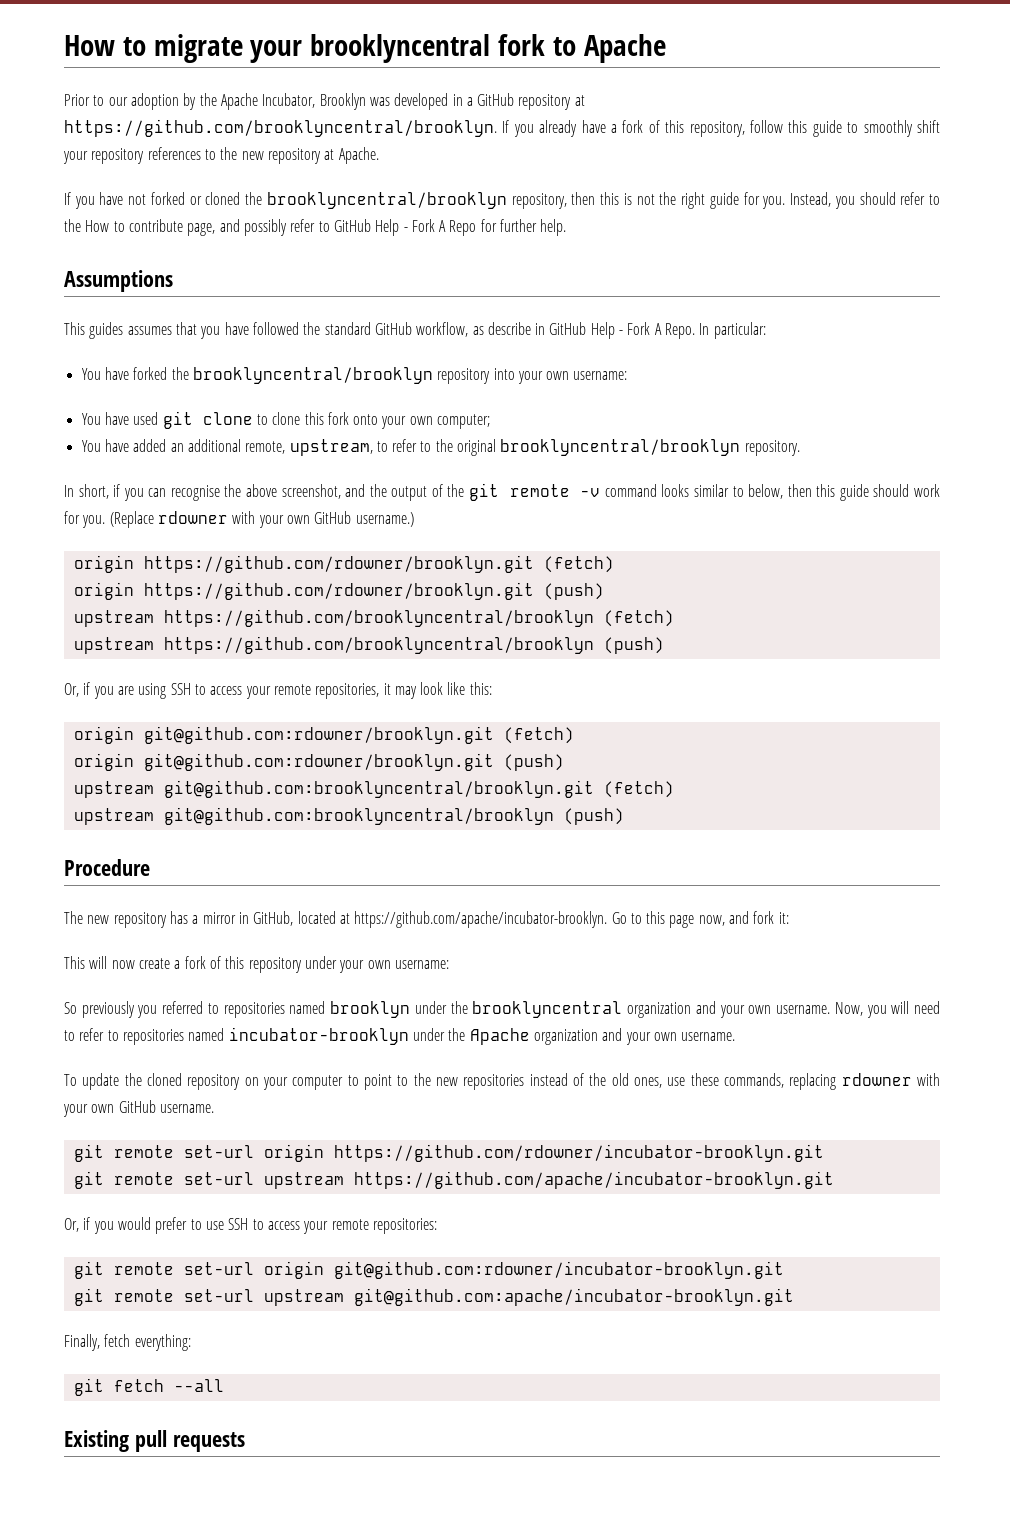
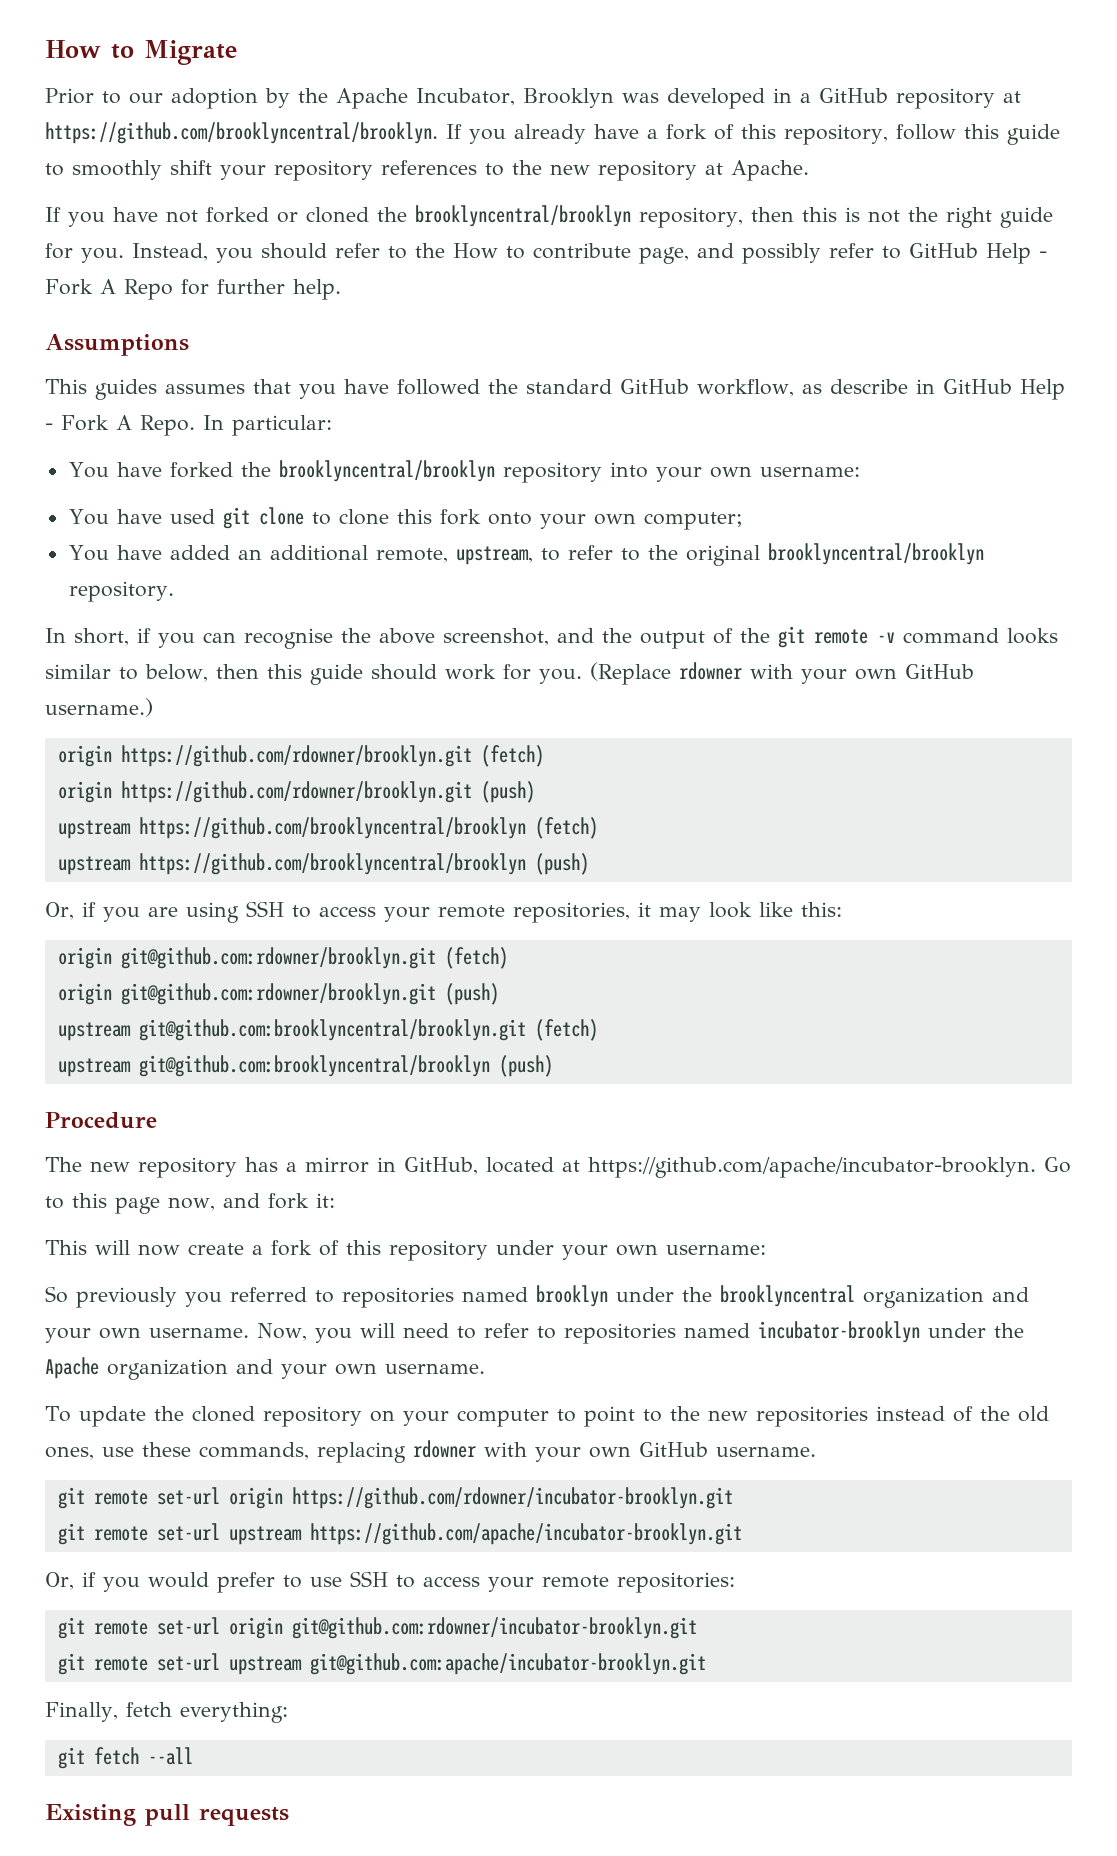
- How to migrate your brooklyncentral fork to Apache
+ How to Migrate

